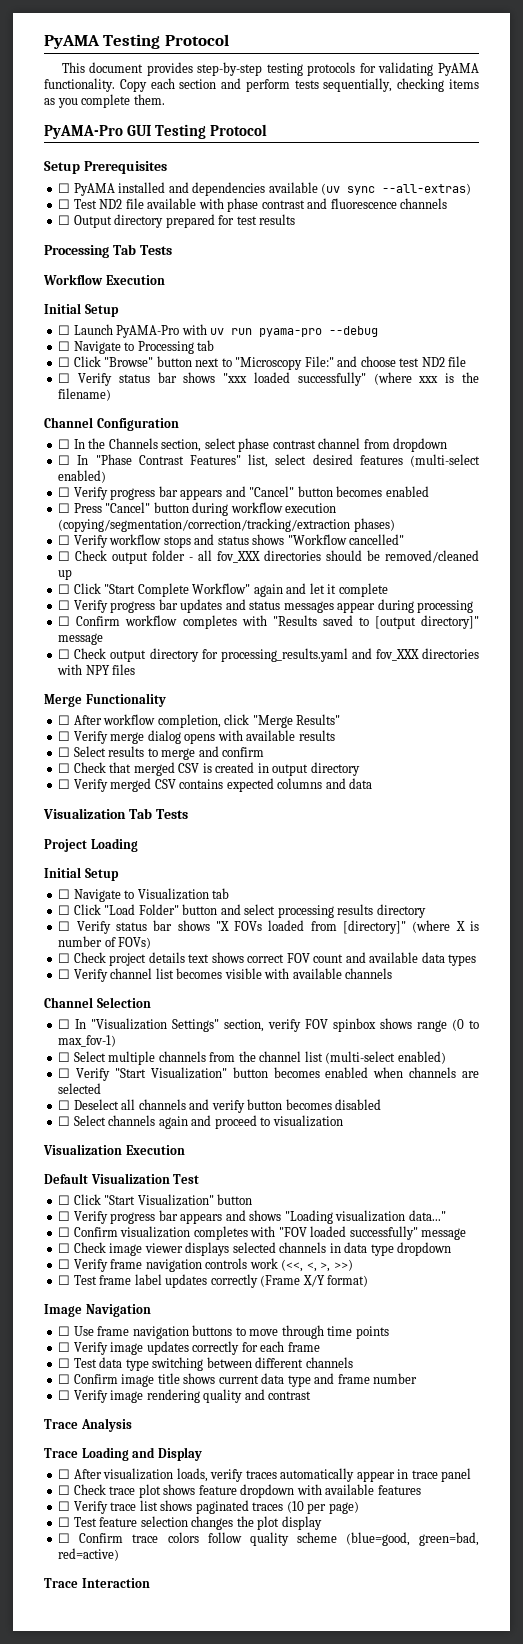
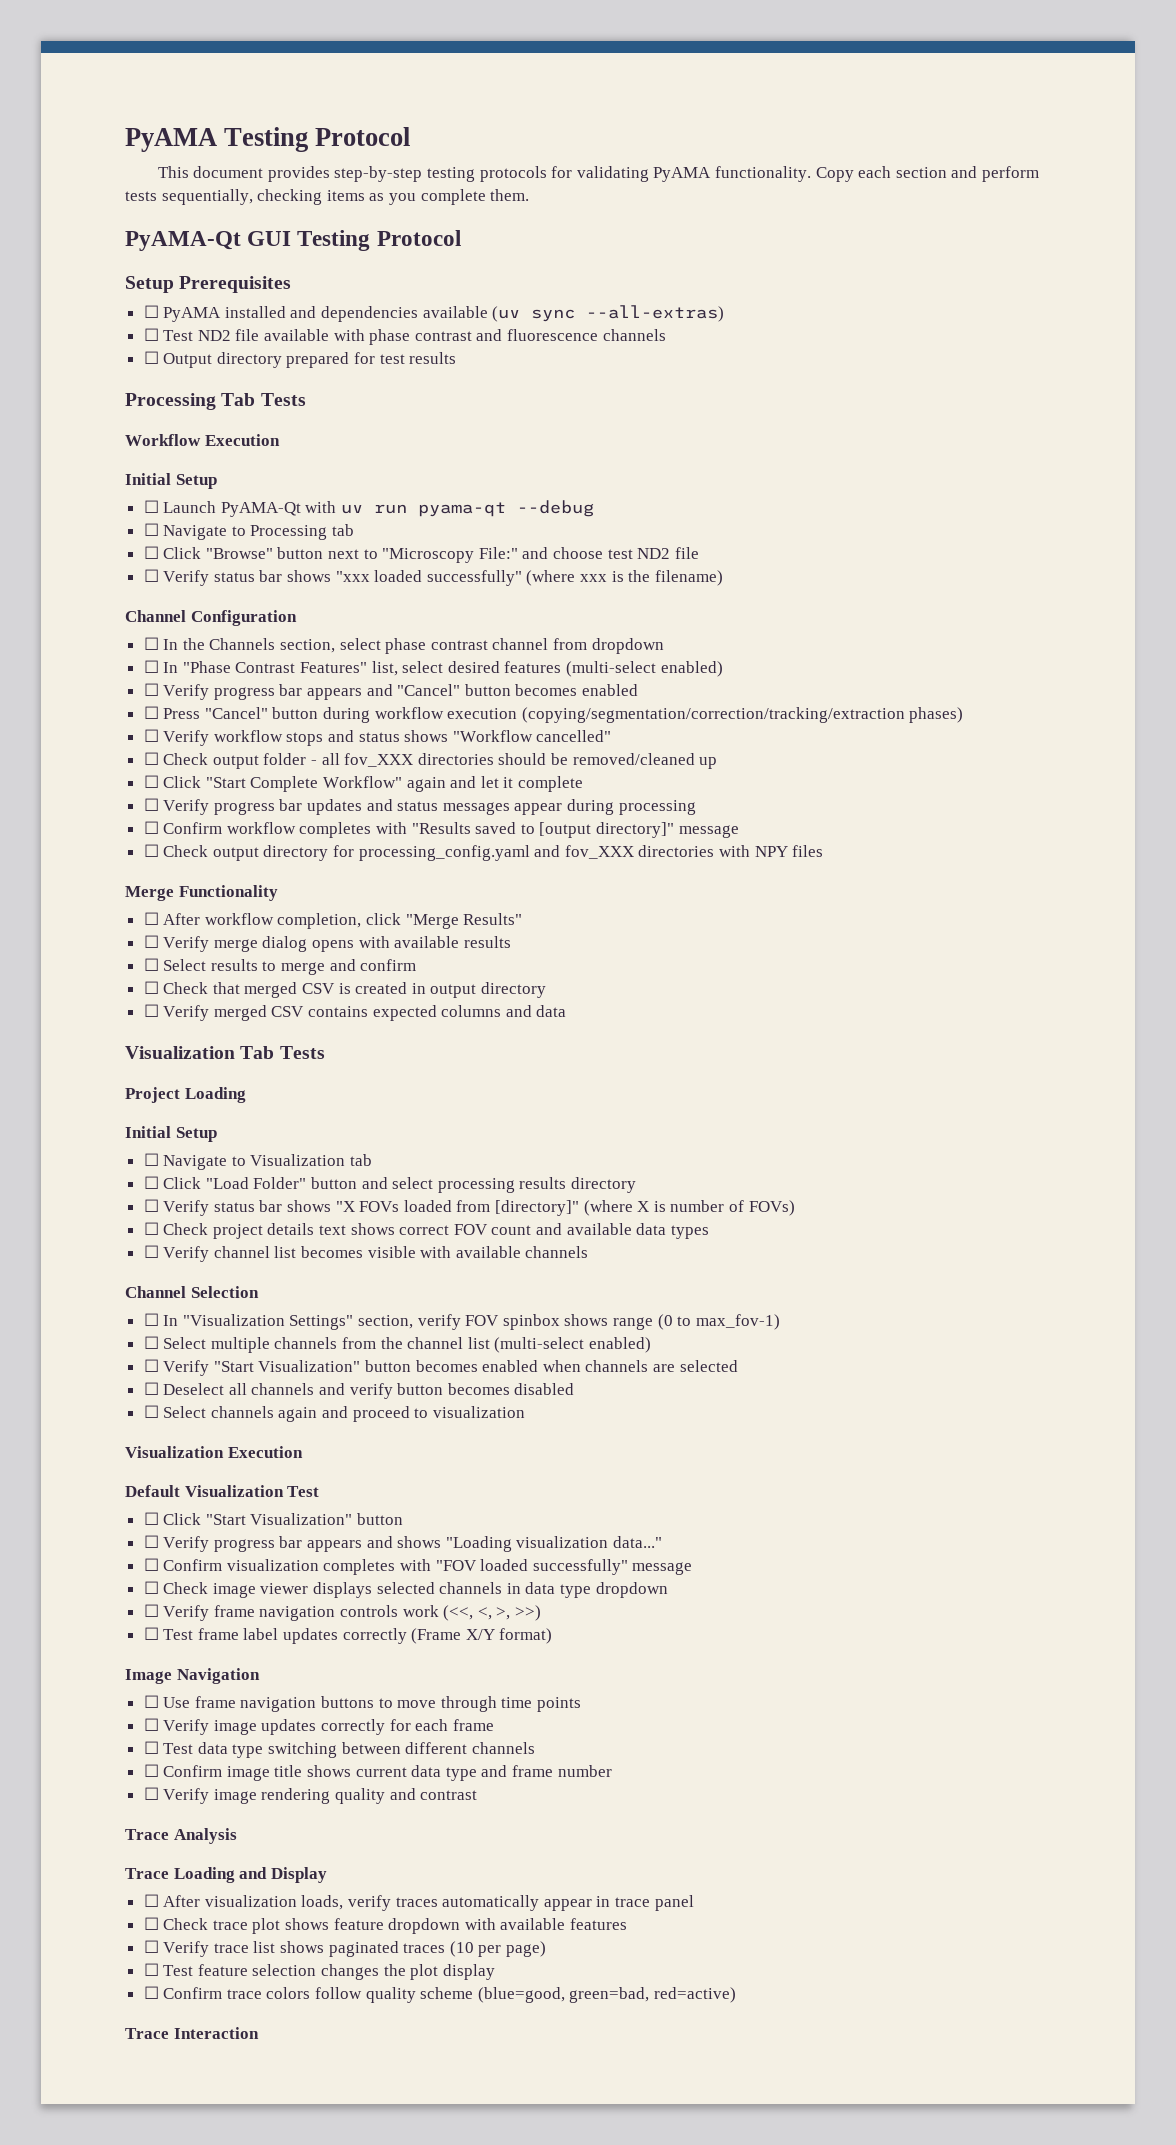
- PyAMA-Pro GUI Testing Protocol
+ PyAMA-Qt GUI Testing Protocol
- ☐ Launch PyAMA-Pro with uv run pyama-pro --debug
+ ☐ Launch PyAMA-Qt with uv run pyama-qt --debug
- ☐ Check output directory for processing_results.yaml and fov_XXX directories with NPY files
+ ☐ Check output directory for processing_config.yaml and fov_XXX directories with NPY files

